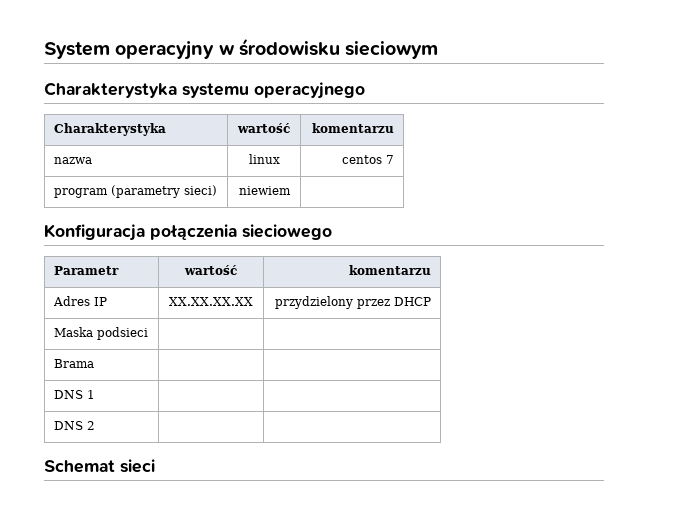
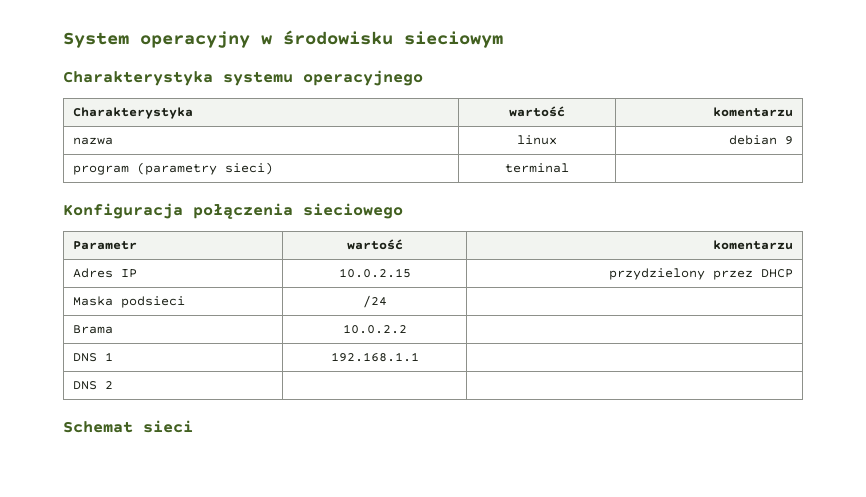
- nazwa | linux | centos 7
+ nazwa | linux | debian 9
- program (parametry sieci) | niewiem |
+ program (parametry sieci) | terminal |
- Adres IP | XX.XX.XX.XX | przydzielony przez DHCP
+ Adres IP | 10.0.2.15 | przydzielony przez DHCP
- Maska podsieci | |
+ Maska podsieci | /24 |
- Brama | |
+ Brama | 10.0.2.2 |
- DNS 1 | |
+ DNS 1 | 192.168.1.1 |

